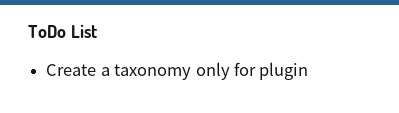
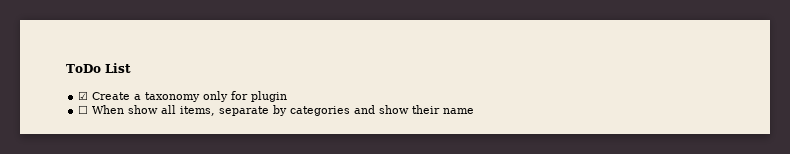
- Create a taxonomy only for plugin
+ ☑ Create a taxonomy only for plugin
+ ☐ When show all items, separate by categories and show their name

